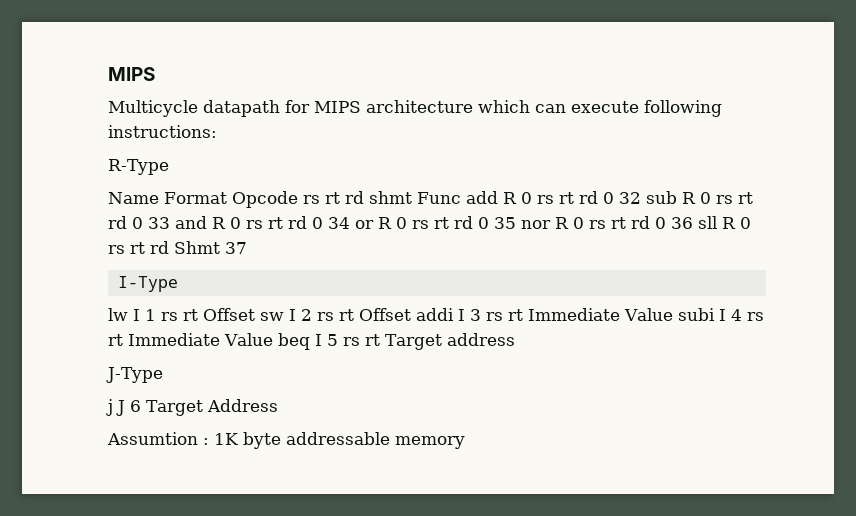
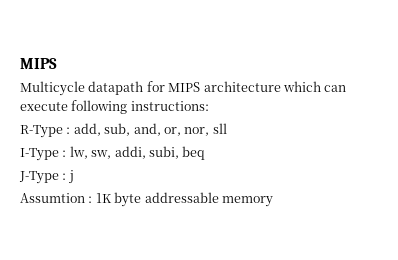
- R-Type
- Name Format Opcode rs rt rd shmt Func add R 0 rs rt rd 0 32 sub R 0 rs rt rd 0 33 and R 0 rs rt rd 0 34 or R 0 rs rt rd 0 35 nor R 0 rs rt rd 0 36 sll R 0 rs rt rd Shmt 37
- I-Type
- lw I 1 rs rt Offset sw I 2 rs rt Offset addi I 3 rs rt Immediate Value subi I 4 rs rt Immediate Value beq I 5 rs rt Target address
+ R-Type : add, sub, and, or, nor, sll
+ I-Type : lw, sw, addi, subi, beq
- J-Type
- j J 6 Target Address
+ J-Type : j

